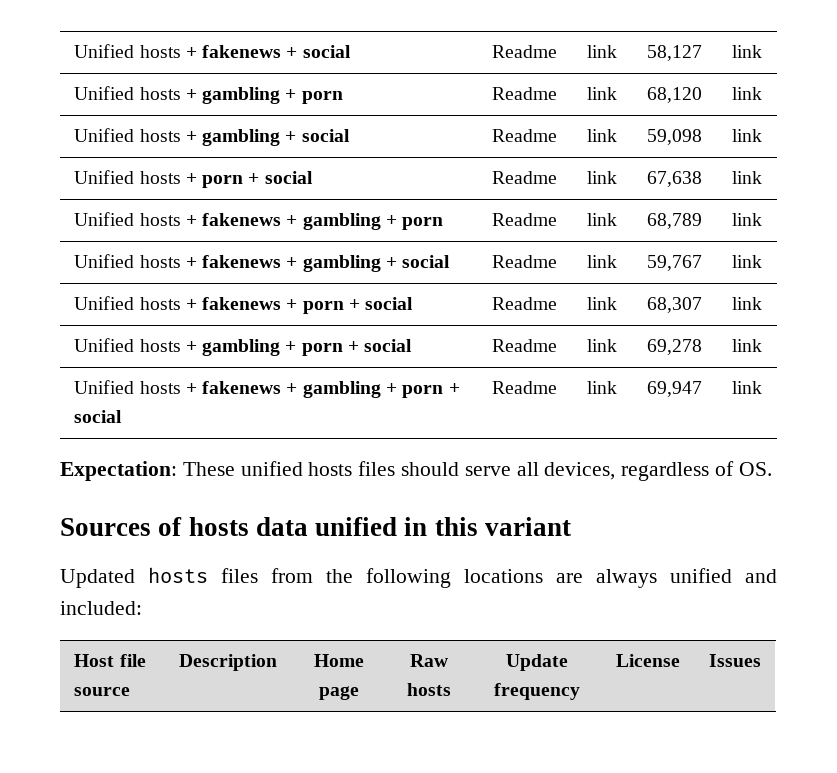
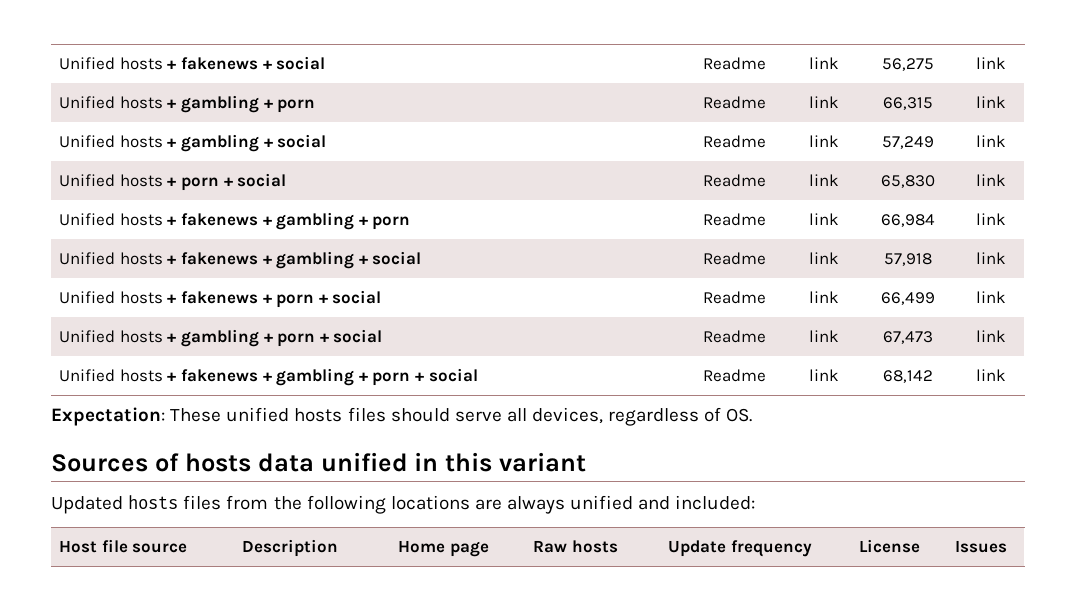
- Unified hosts + fakenews + social | Readme | link | 58,127 | link
+ Unified hosts + fakenews + social | Readme | link | 56,275 | link
- Unified hosts + gambling + porn | Readme | link | 68,120 | link
+ Unified hosts + gambling + porn | Readme | link | 66,315 | link
- Unified hosts + gambling + social | Readme | link | 59,098 | link
+ Unified hosts + gambling + social | Readme | link | 57,249 | link
- Unified hosts + porn + social | Readme | link | 67,638 | link
+ Unified hosts + porn + social | Readme | link | 65,830 | link
- Unified hosts + fakenews + gambling + porn | Readme | link | 68,789 | link
+ Unified hosts + fakenews + gambling + porn | Readme | link | 66,984 | link
- Unified hosts + fakenews + gambling + social | Readme | link | 59,767 | link
+ Unified hosts + fakenews + gambling + social | Readme | link | 57,918 | link
- Unified hosts + fakenews + porn + social | Readme | link | 68,307 | link
+ Unified hosts + fakenews + porn + social | Readme | link | 66,499 | link
- Unified hosts + gambling + porn + social | Readme | link | 69,278 | link
+ Unified hosts + gambling + porn + social | Readme | link | 67,473 | link
- Unified hosts + fakenews + gambling + porn + social | Readme | link | 69,947 | link
+ Unified hosts + fakenews + gambling + porn + social | Readme | link | 68,142 | link

